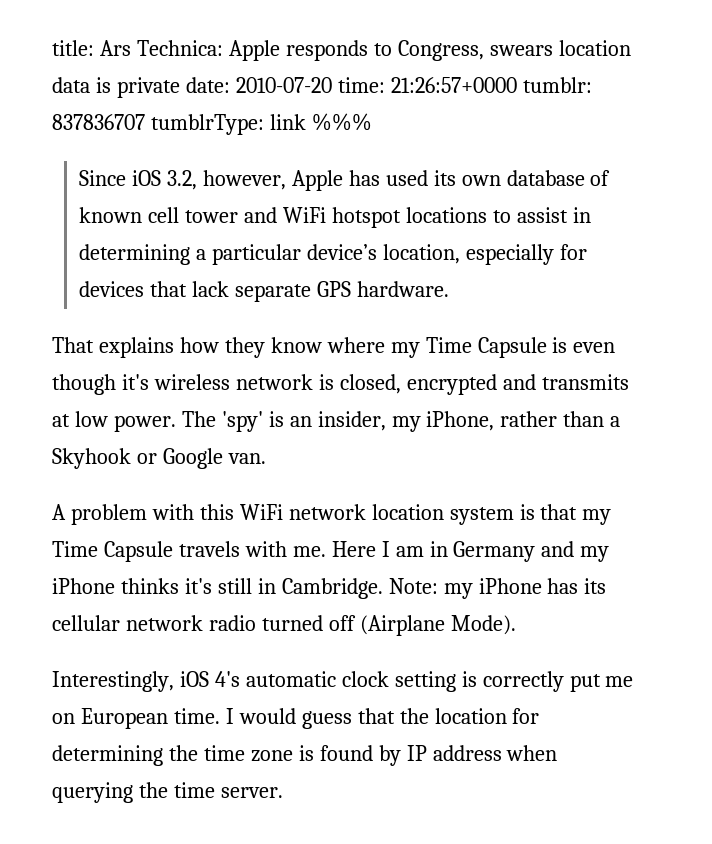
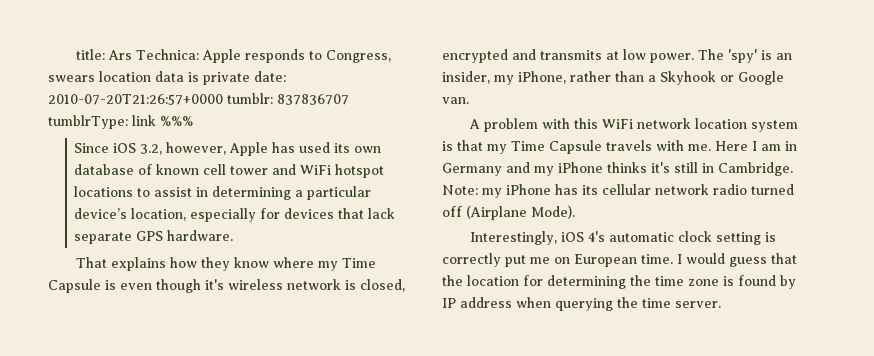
- title: Ars Technica: Apple responds to Congress, swears location data is private date: 2010-07-20 time: 21:26:57+0000 tumblr: 837836707 tumblrType: link %%%
+ title: Ars Technica: Apple responds to Congress, swears location data is private date: 2010-07-20T21:26:57+0000 tumblr: 837836707 tumblrType: link %%%

